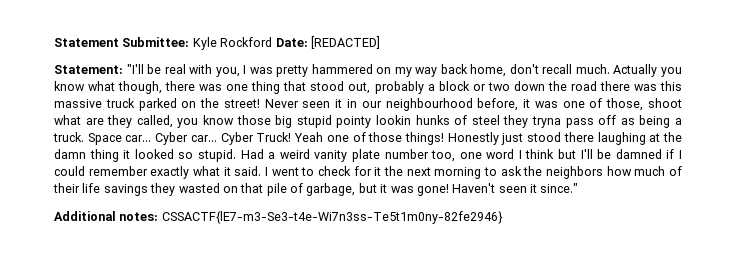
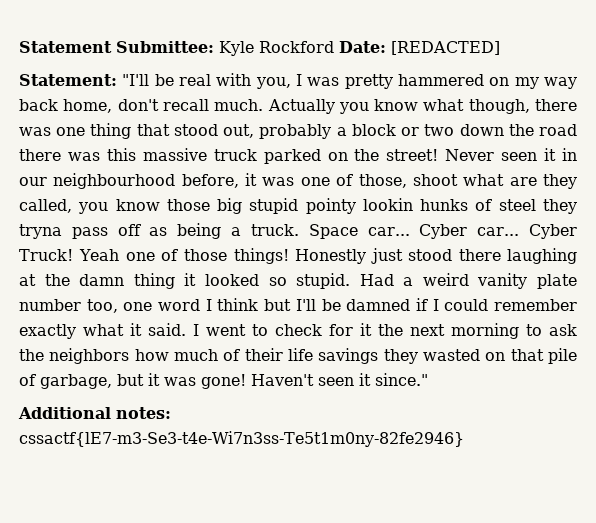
- Additional notes: CSSACTF{lE7-m3-Se3-t4e-Wi7n3ss-Te5t1m0ny-82fe2946}
+ Additional notes: cssactf{lE7-m3-Se3-t4e-Wi7n3ss-Te5t1m0ny-82fe2946}

